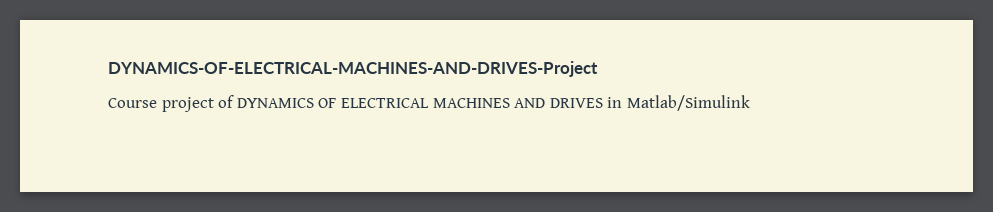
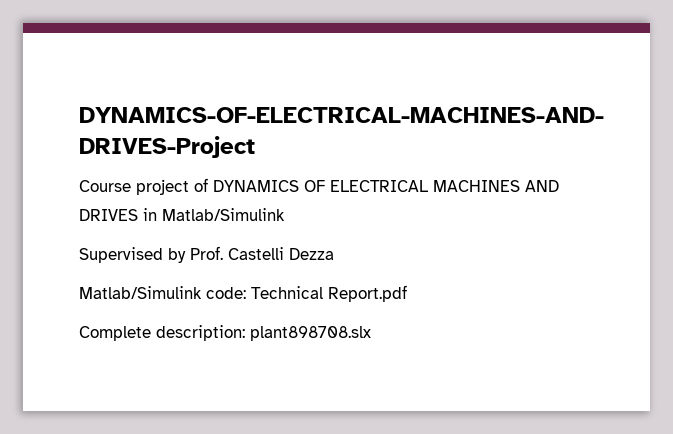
+ Supervised by Prof. Castelli Dezza
+ Matlab/Simulink code: Technical Report.pdf
+ Complete description: plant898708.slx

